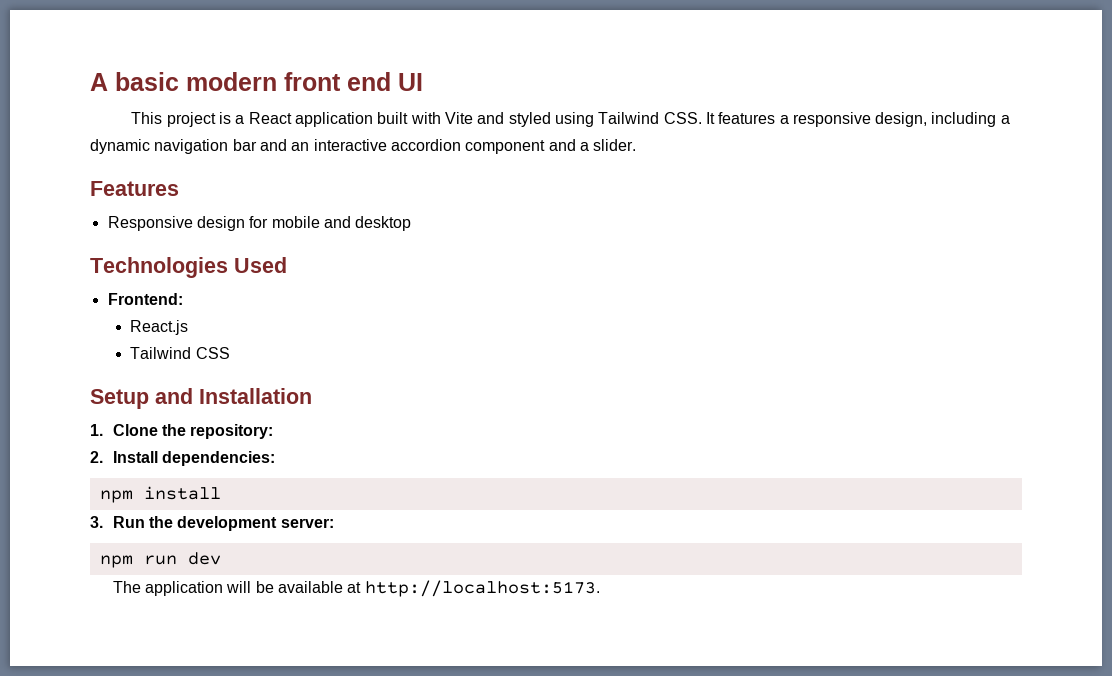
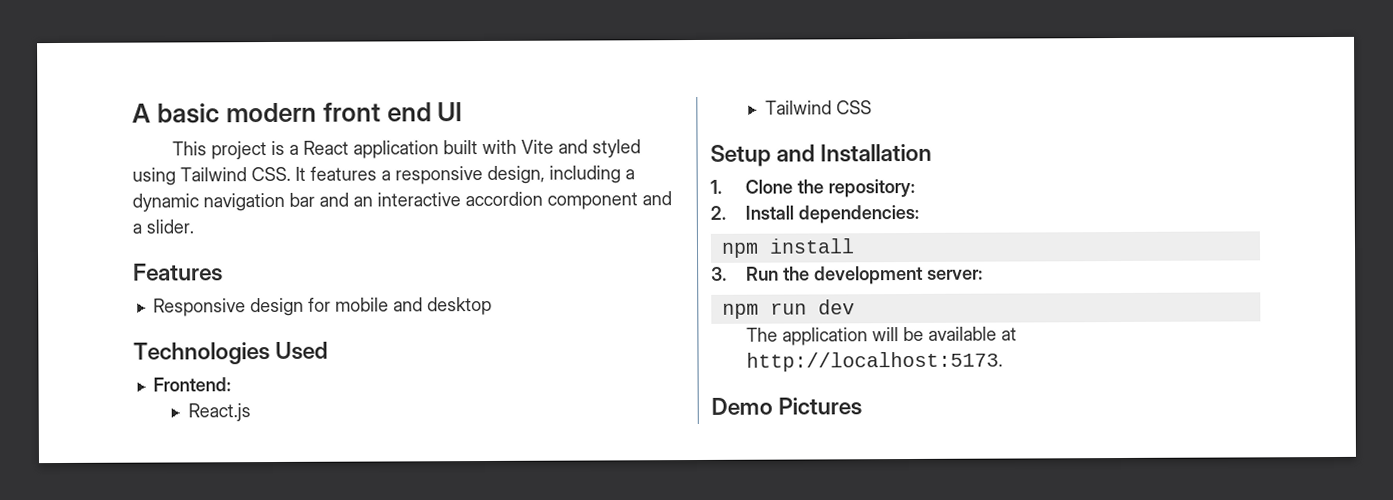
+ Demo Pictures

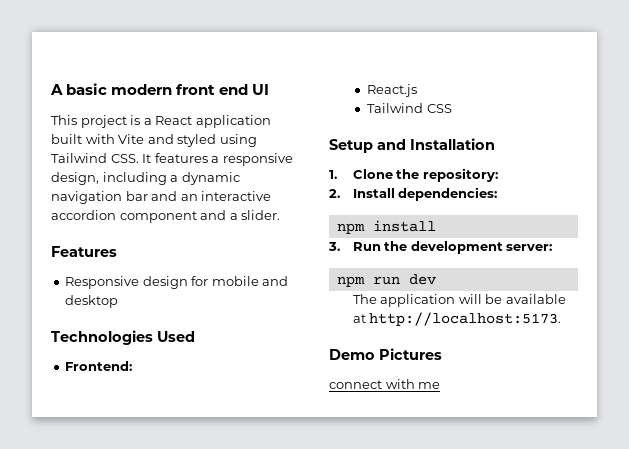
+ connect with me

